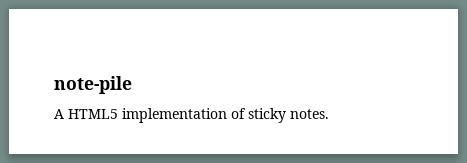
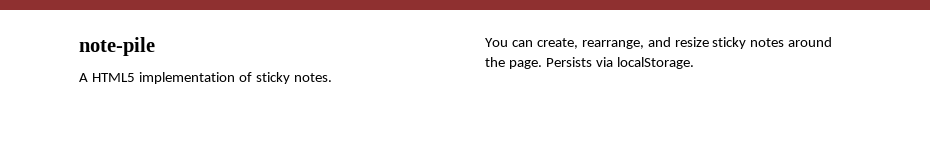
+ You can create, rearrange, and resize sticky notes around the page. Persists via localStorage.

